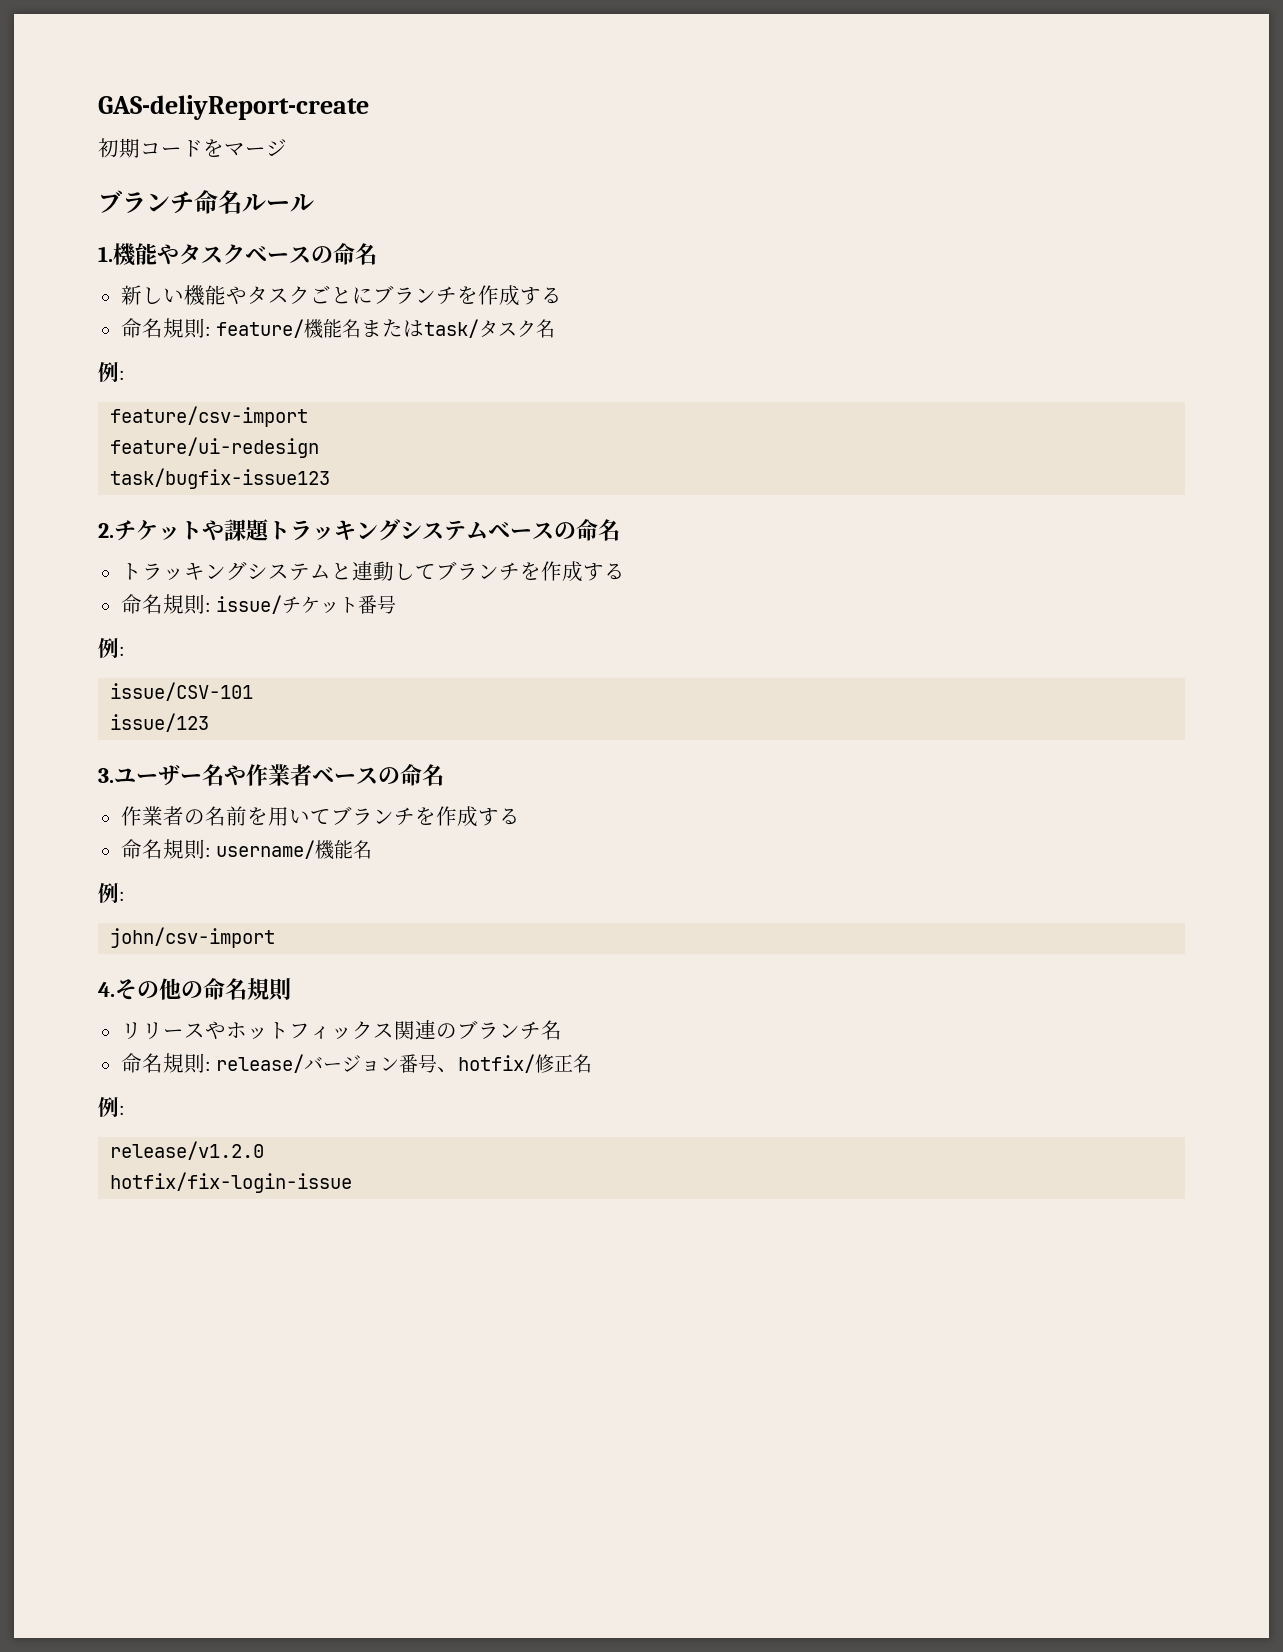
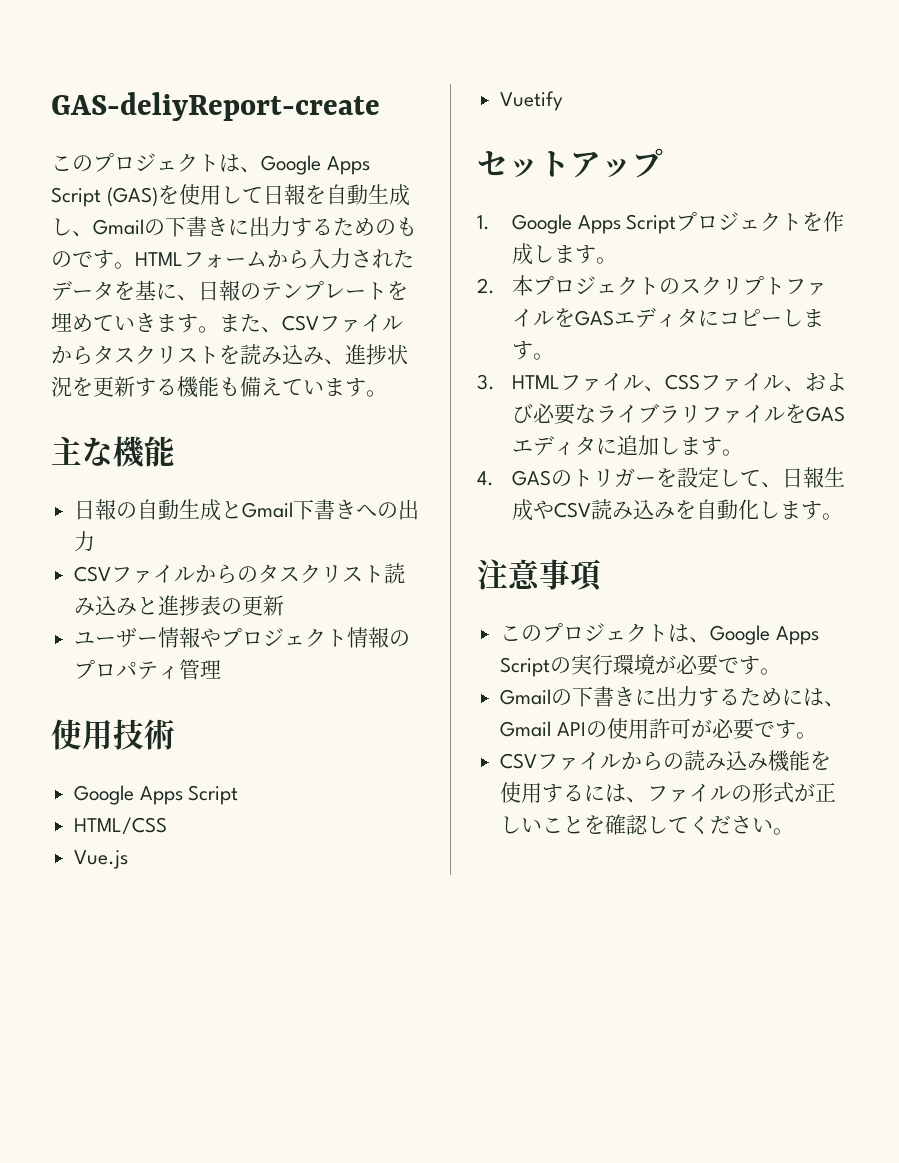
- 初期コードをマージ
- ブランチ命名ルール
- 1.機能やタスクベースの命名
- 新しい機能やタスクごとにブランチを作成する
- 命名規則: feature/機能名またはtask/タスク名
- 例:
- feature/csv-import
- feature/ui-redesign
- task/bugfix-issue123
- 2.チケットや課題トラッキングシステムベースの命名
- トラッキングシステムと連動してブランチを作成する
- 命名規則: issue/チケット番号
- 例:
- issue/CSV-101
- issue/123
- 3.ユーザー名や作業者ベースの命名
- 作業者の名前を用いてブランチを作成する
- 命名規則: username/機能名
- 例:
- john/csv-import
- 4.その他の命名規則
- リリースやホットフィックス関連のブランチ名
- 命名規則: release/バージョン番号、hotfix/修正名
- 例:
- release/v1.2.0
- hotfix/fix-login-issue
+ このプロジェクトは、Google Apps Script (GAS)を使用して日報を自動生成し、Gmailの下書きに出力するためのものです。HTMLフォームから入力されたデータを基に、日報のテンプレートを埋めていきます。また、CSVファイルからタスクリストを読み込み、進捗状況を更新する機能も備えています。
+ 主な機能
+ 日報の自動生成とGmail下書きへの出力
+ CSVファイルからのタスクリスト読み込みと進捗表の更新
+ ユーザー情報やプロジェクト情報のプロパティ管理
+ 使用技術
+ Google Apps Script
+ HTML/CSS
+ Vue.js
+ Vuetify
+ セットアップ
+ 1. Google Apps Scriptプロジェクトを作成します。
+ 2.本プロジェクトのスクリプトファイルをGASエディタにコピーします。
+ 3. HTMLファイル、CSSファイル、および必要なライブラリファイルをGASエディタに追加します。
+ 4. GASのトリガーを設定して、日報生成やCSV読み込みを自動化します。
+ 注意事項
+ このプロジェクトは、Google Apps Scriptの実行環境が必要です。
+ Gmailの下書きに出力するためには、Gmail APIの使用許可が必要です。
+ CSVファイルからの読み込み機能を使用するには、ファイルの形式が正しいことを確認してください。

